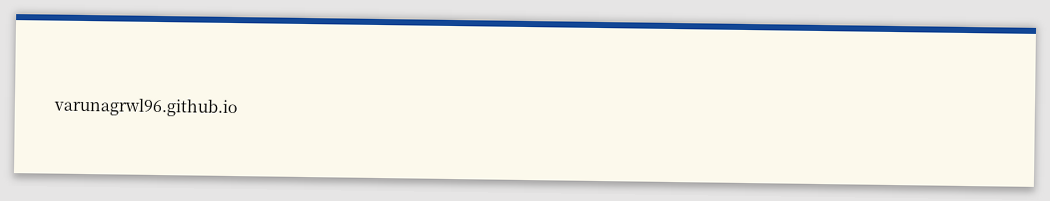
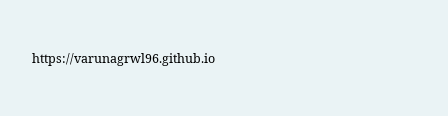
- varunagrwl96.github.io
+ https://varunagrwl96.github.io

